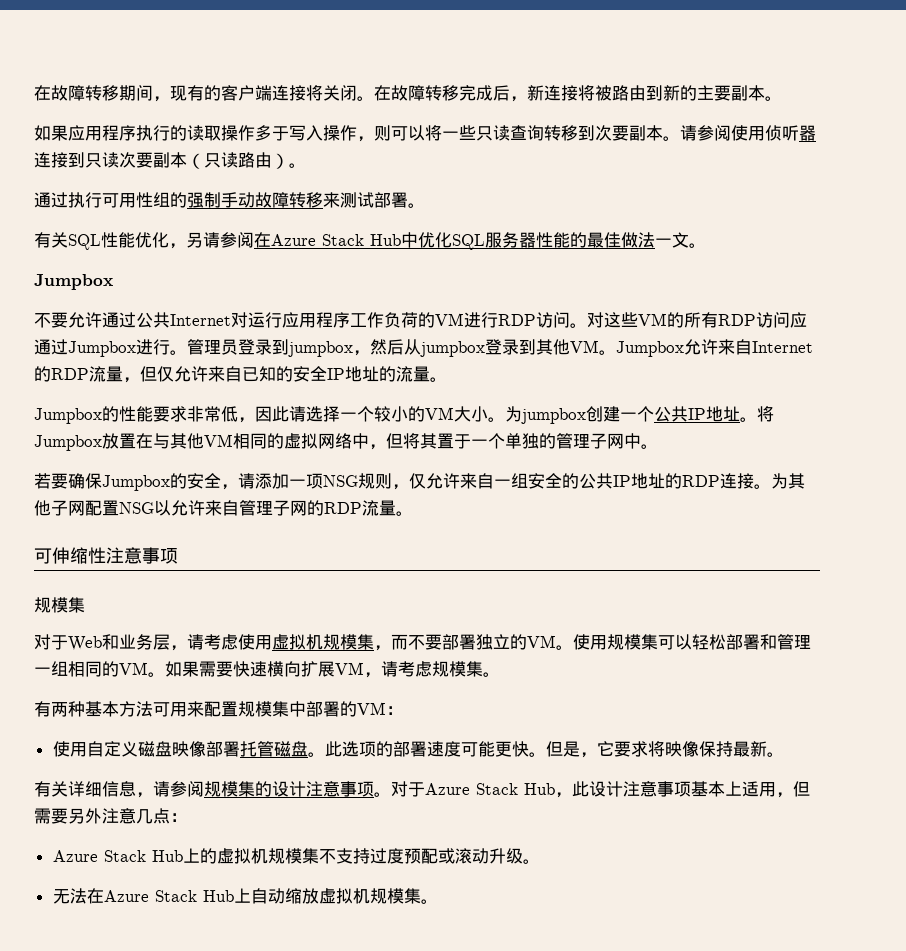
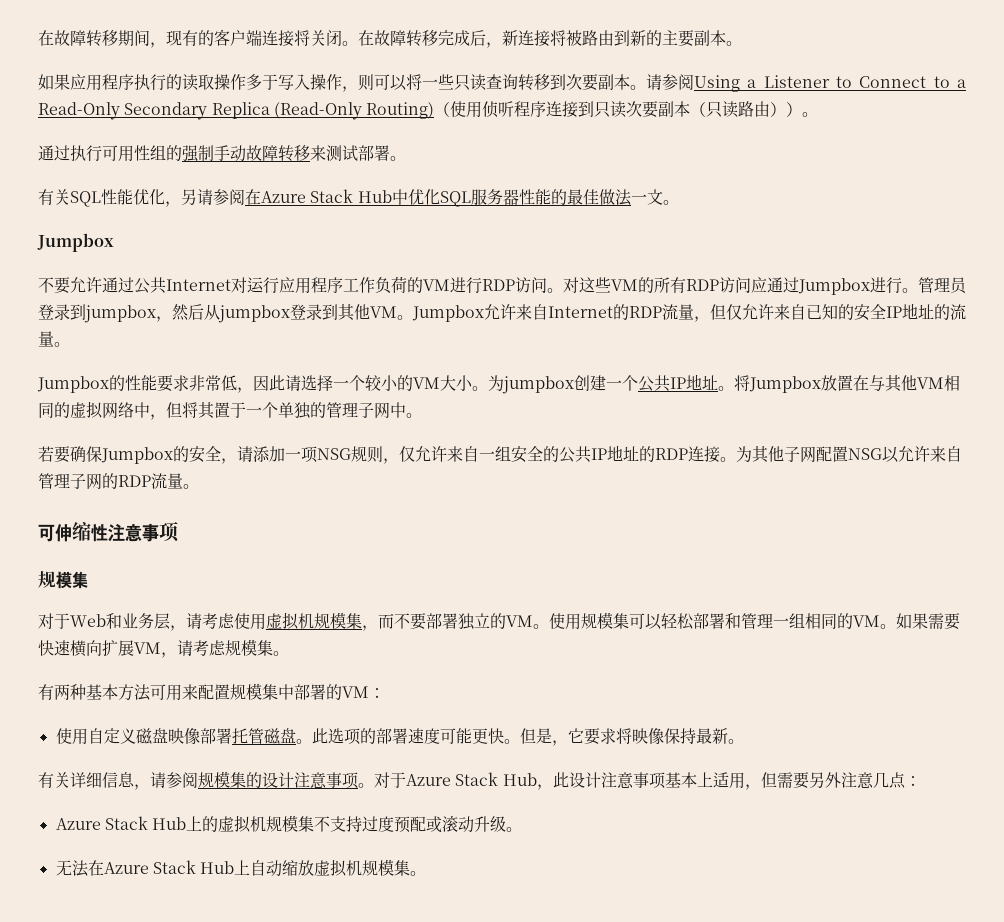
- 请参阅使用侦听器连接到只读次要副本（只读路由）。
+ 请参阅Using a Listener to Connect to a Read-Only Secondary Replica (Read-Only Routing)（使用侦听程序连接到只读次要副本（只读路由））。

